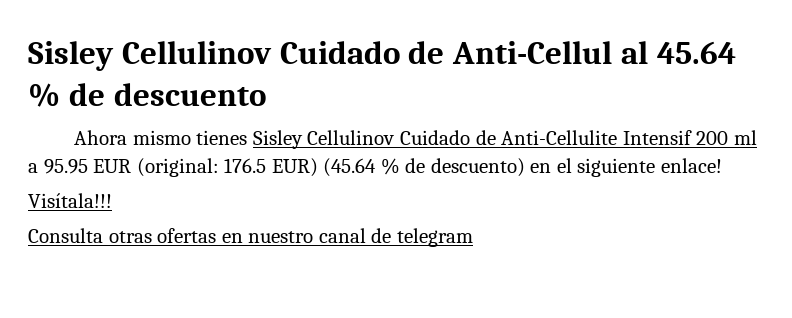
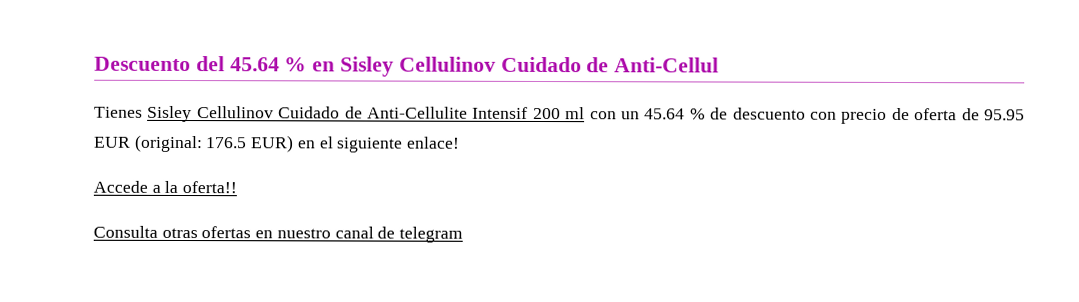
- Sisley Cellulinov Cuidado de Anti-Cellul al 45.64 % de descuento
- Ahora mismo tienes Sisley Cellulinov Cuidado de Anti-Cellulite Intensif 200 ml a 95.95 EUR (original: 176.5 EUR) (45.64 % de descuento) en el siguiente enlace!
+ Descuento del 45.64 % en Sisley Cellulinov Cuidado de Anti-Cellul
+ Tienes Sisley Cellulinov Cuidado de Anti-Cellulite Intensif 200 ml con un 45.64 % de descuento con precio de oferta de 95.95 EUR (original: 176.5 EUR) en el siguiente enlace!
- Visítala!!!
+ Accede a la oferta!!

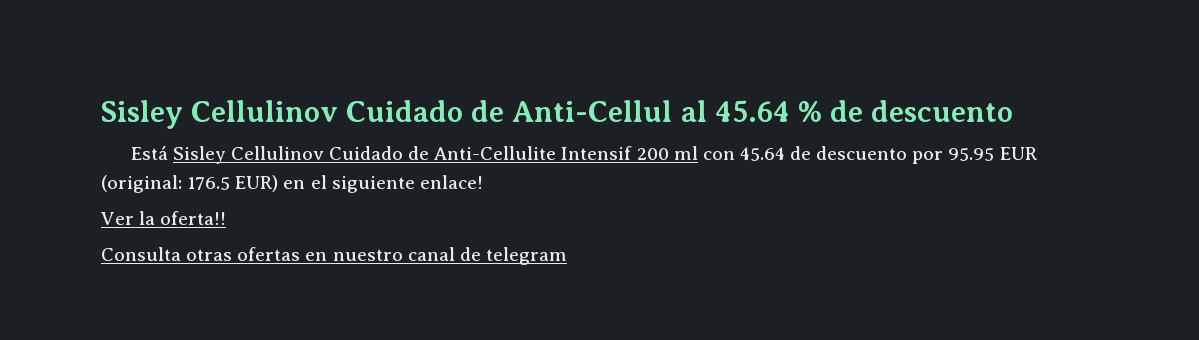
- Descuento del 45.64 % en Sisley Cellulinov Cuidado de Anti-Cellul
- Tienes Sisley Cellulinov Cuidado de Anti-Cellulite Intensif 200 ml con un 45.64 % de descuento con precio de oferta de 95.95 EUR (original: 176.5 EUR) en el siguiente enlace!
+ Sisley Cellulinov Cuidado de Anti-Cellul al 45.64 % de descuento
+ Está Sisley Cellulinov Cuidado de Anti-Cellulite Intensif 200 ml con 45.64 de descuento por 95.95 EUR (original: 176.5 EUR) en el siguiente enlace!
- Accede a la oferta!!
+ Ver la oferta!!

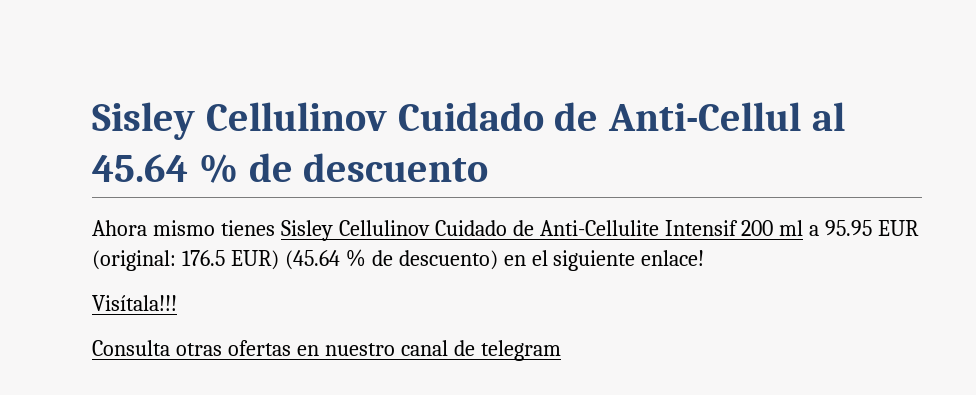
- Está Sisley Cellulinov Cuidado de Anti-Cellulite Intensif 200 ml con 45.64 de descuento por 95.95 EUR (original: 176.5 EUR) en el siguiente enlace!
+ Ahora mismo tienes Sisley Cellulinov Cuidado de Anti-Cellulite Intensif 200 ml a 95.95 EUR (original: 176.5 EUR) (45.64 % de descuento) en el siguiente enlace!
- Ver la oferta!!
+ Visítala!!!

